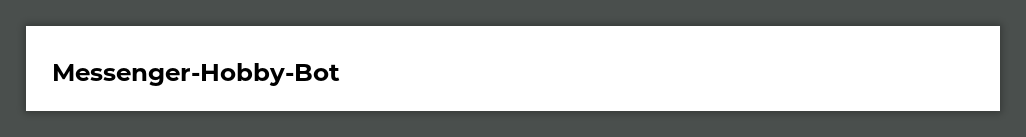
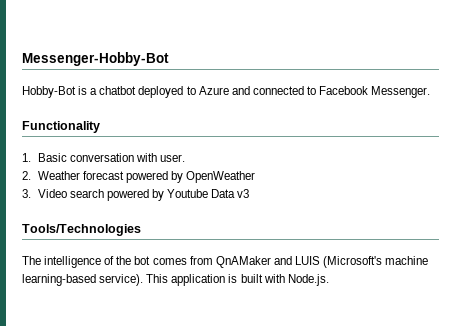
+ Hobby-Bot is a chatbot deployed to Azure and connected to Facebook Messenger.
+ Functionality
+ 1. Basic conversation with user.
+ 2. Weather forecast powered by OpenWeather
+ 3. Video search powered by Youtube Data v3
+ Tools/Technologies
+ The intelligence of the bot comes from QnAMaker and LUIS (Microsoft's machine learning-based service). This application is built with Node.js.

